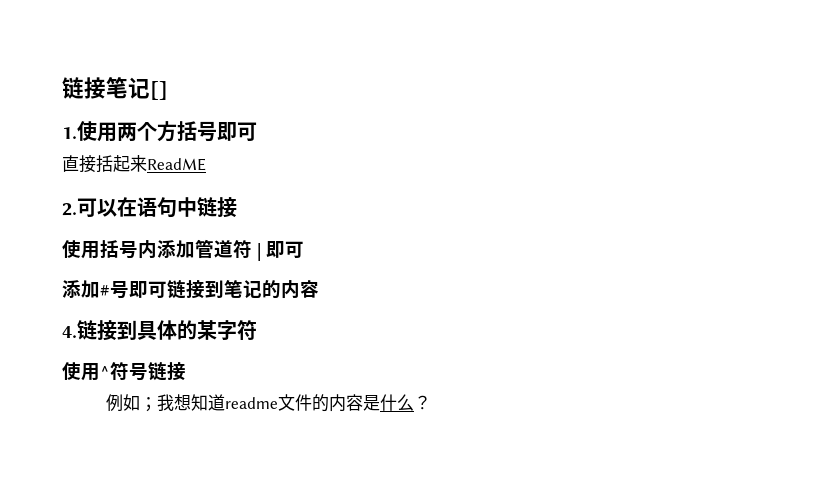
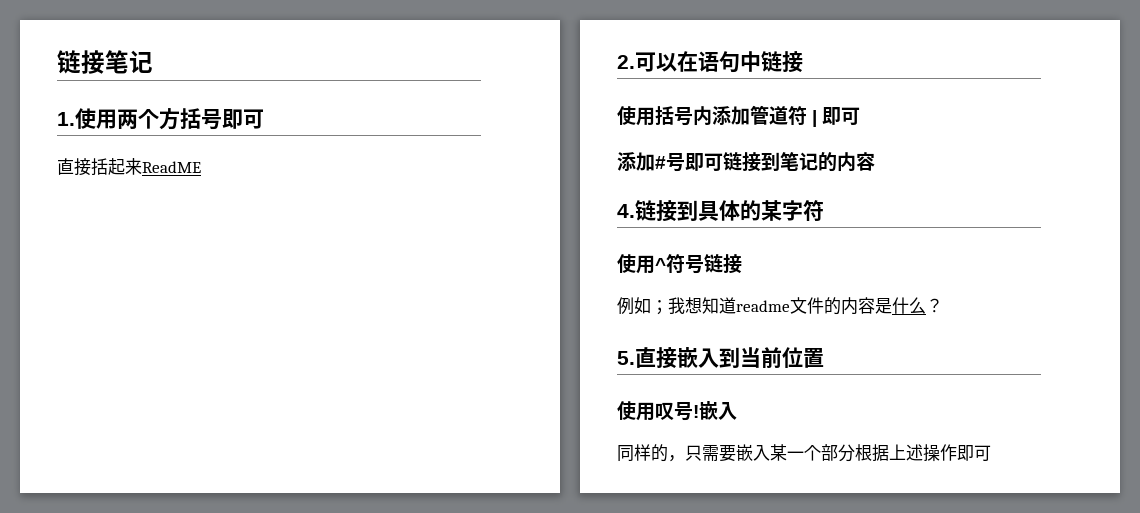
- 链接笔记[]
+ 链接笔记
+ 5.直接嵌入到当前位置
+ 使用叹号!嵌入
+ 同样的，只需要嵌入某一个部分根据上述操作即可

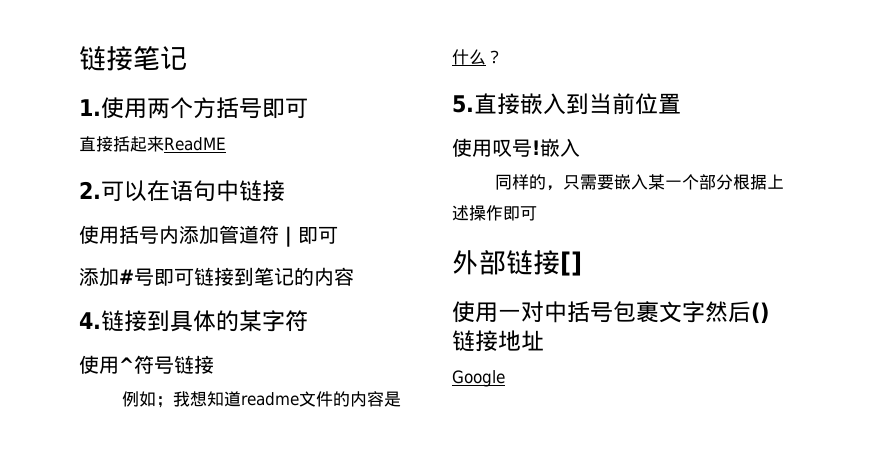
+ 外部链接[]
+ 使用一对中括号包裹文字然后()链接地址
+ Google

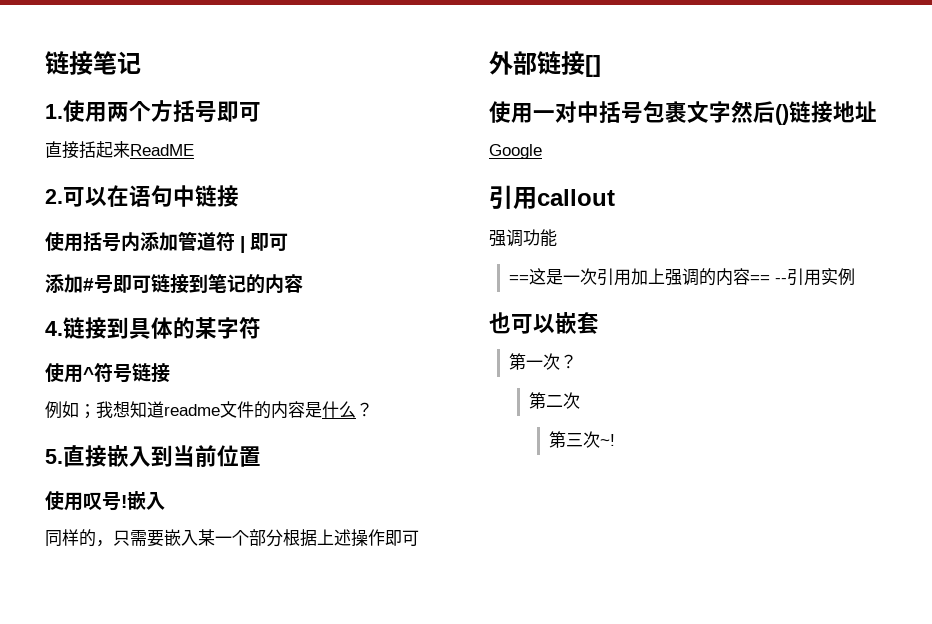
+ 引用callout
+ 强调功能
+ ==这是一次引用加上强调的内容== --引用实例
+ 也可以嵌套
+ 第一次？
+ 第二次
+ 第三次~!

